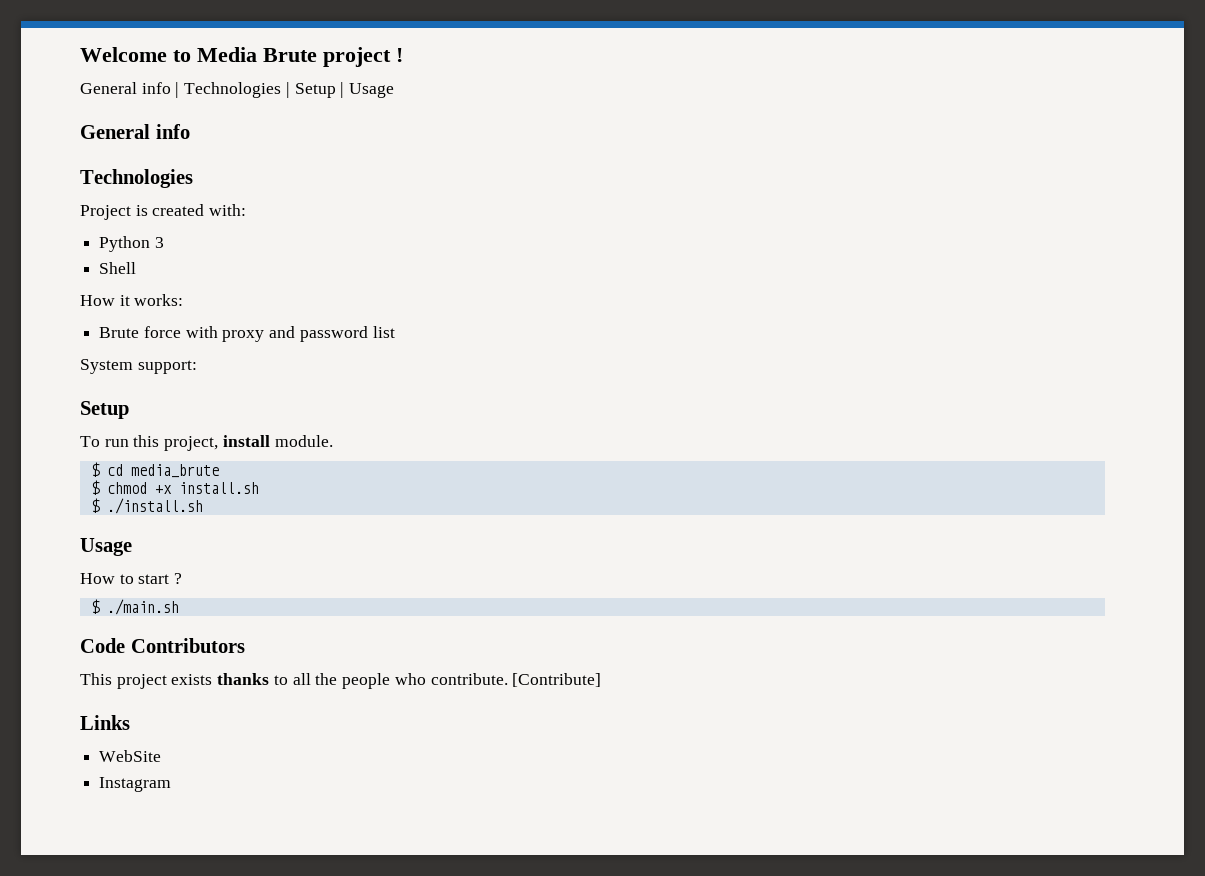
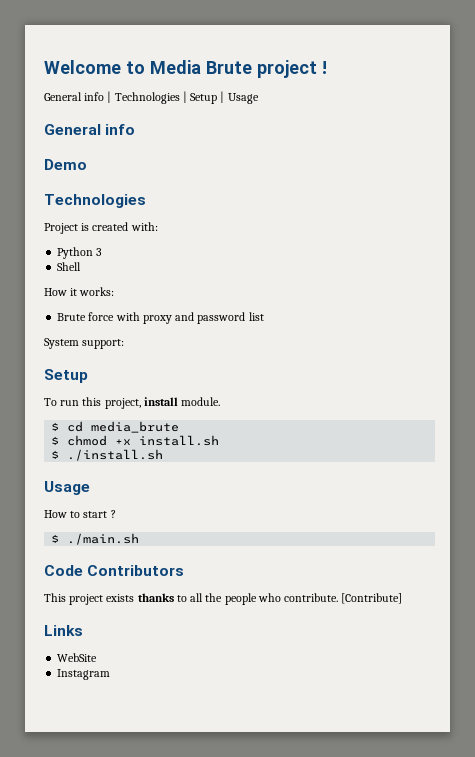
+ Demo

